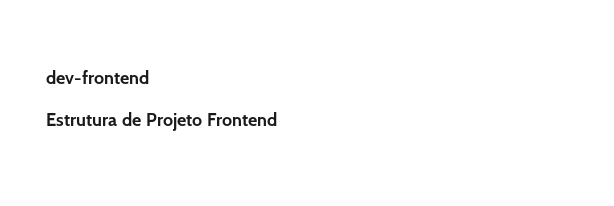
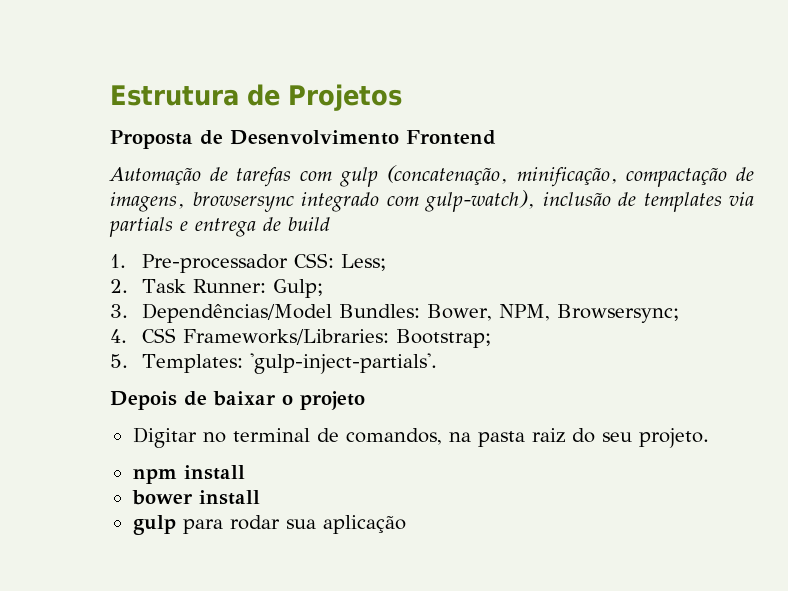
- dev-frontend
- Estrutura de Projeto Frontend
+ Estrutura de Projetos
+ Proposta de Desenvolvimento Frontend
+ Automação de tarefas com gulp (concatenação, minificação, compactação de imagens, browsersync integrado com gulp-watch), inclusão de templates via partials e entrega de build
+ 1. Pre-processador CSS: Less;
+ 2. Task Runner: Gulp;
+ 3. Dependências/Model Bundles: Bower, NPM, Browsersync;
+ 4. CSS Frameworks/Libraries: Bootstrap;
+ 5. Templates: 'gulp-inject-partials'.
+ Depois de baixar o projeto
+ Digitar no terminal de comandos, na pasta raiz do seu projeto.
+ npm install
+ bower install
+ gulp para rodar sua aplicação

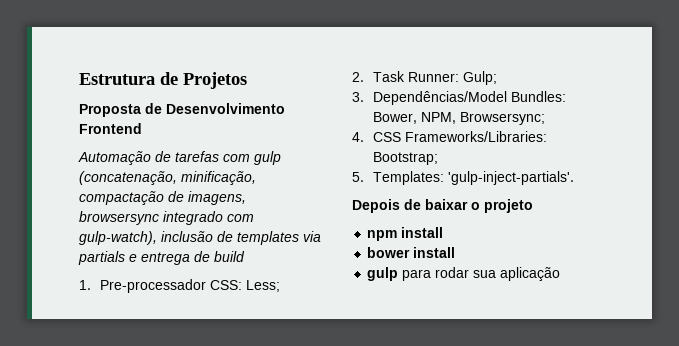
- Digitar no terminal de comandos, na pasta raiz do seu projeto.

